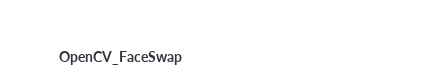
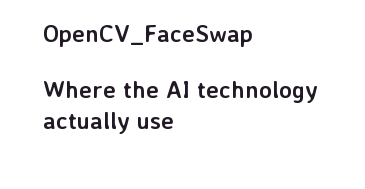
+ Where the AI technology actually use

